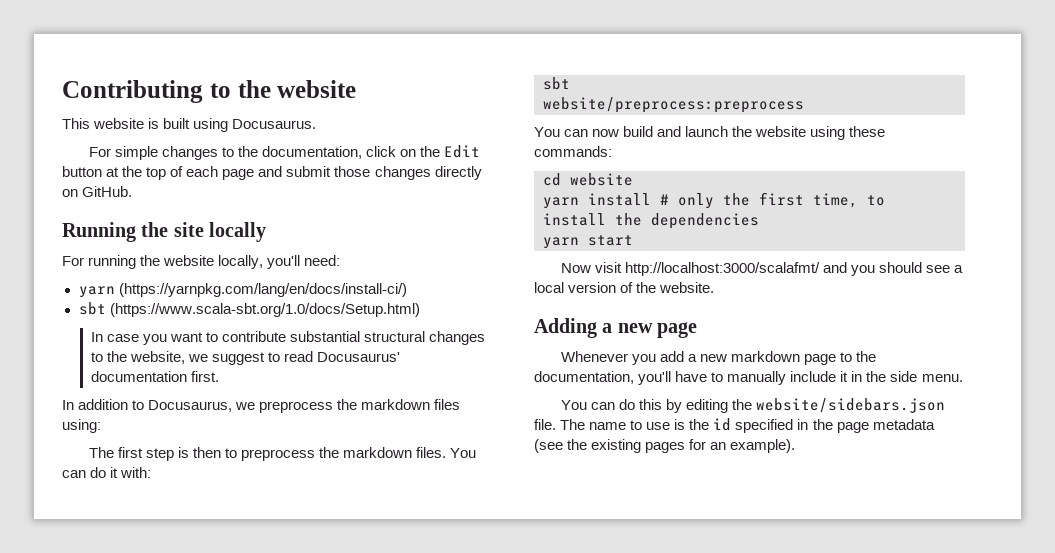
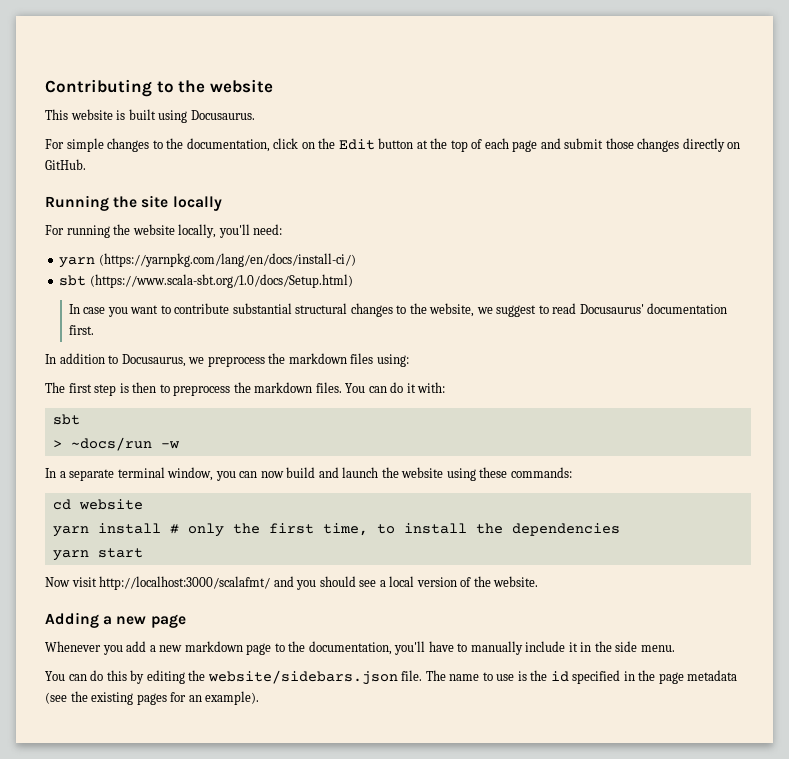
- website/preprocess:preprocess
- You can now build and launch the website using these commands:
+ > ~docs/run -w
+ In a separate terminal window, you can now build and launch the website using these commands:

